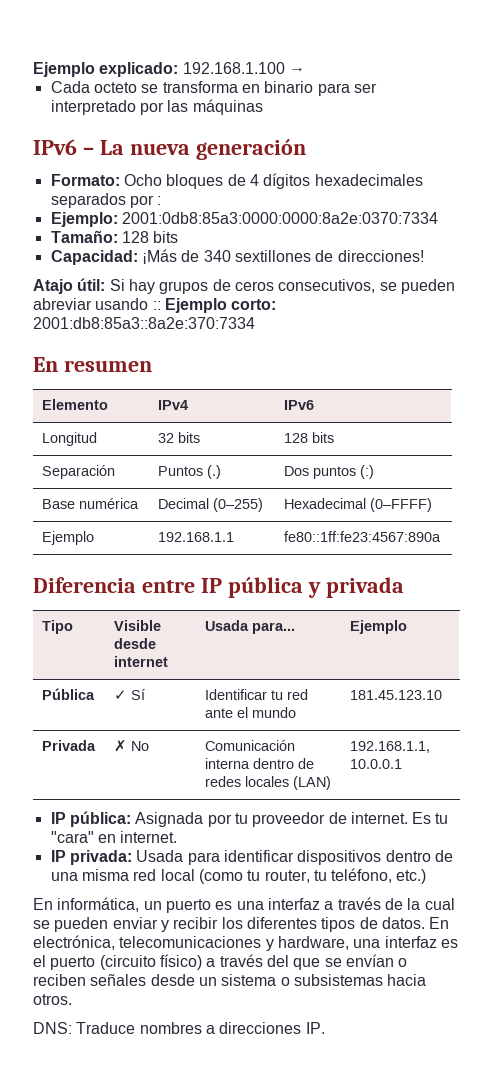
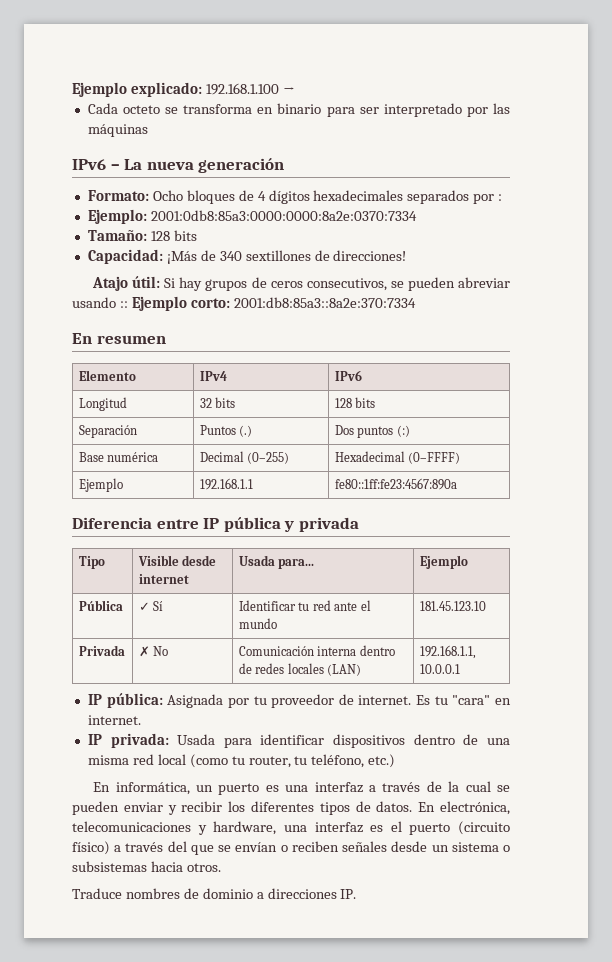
- DNS: Traduce nombres a direcciones IP.
+ Traduce nombres de dominio a direcciones IP.

